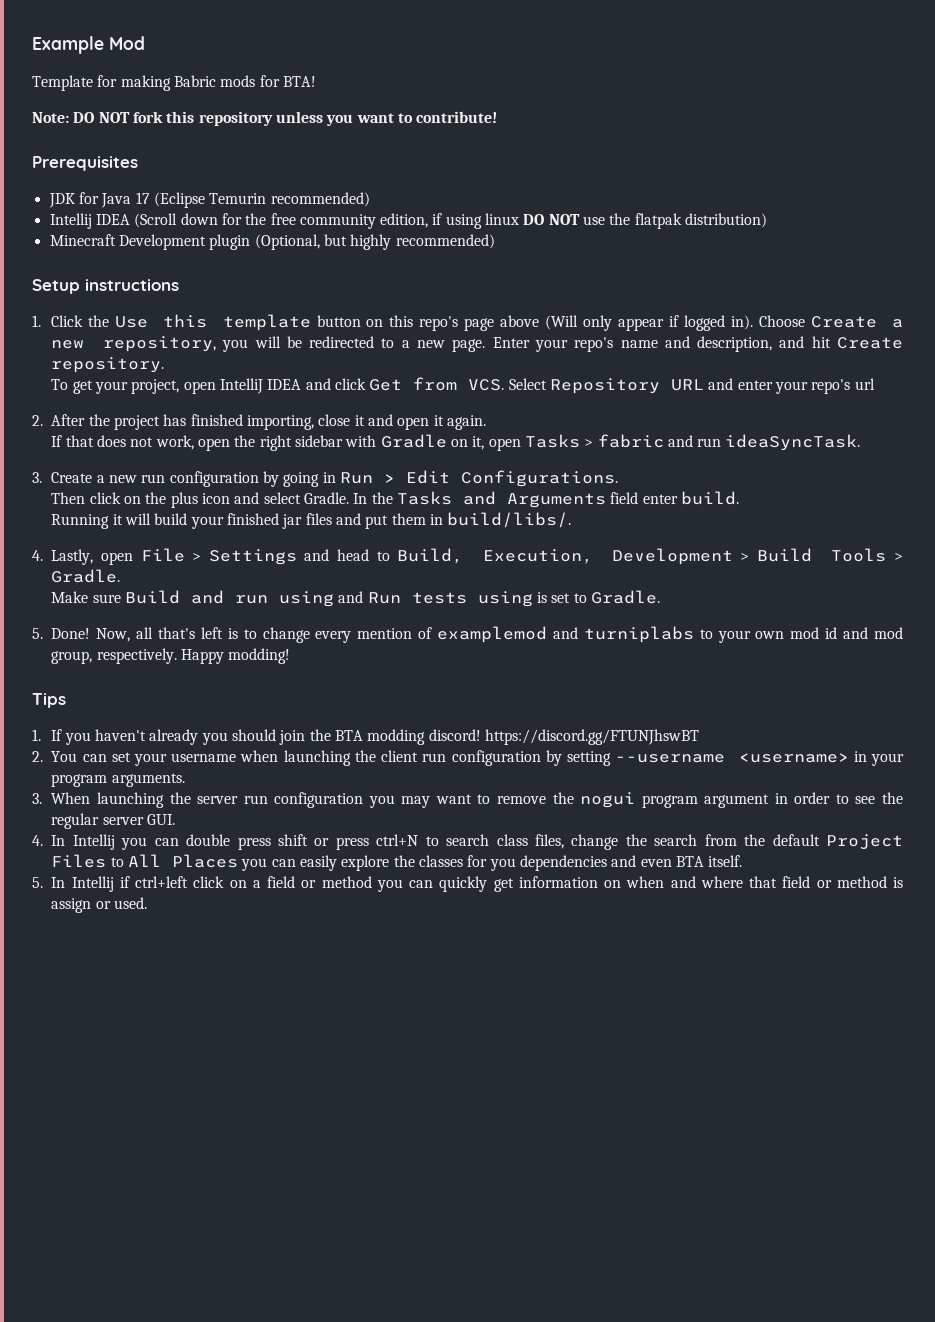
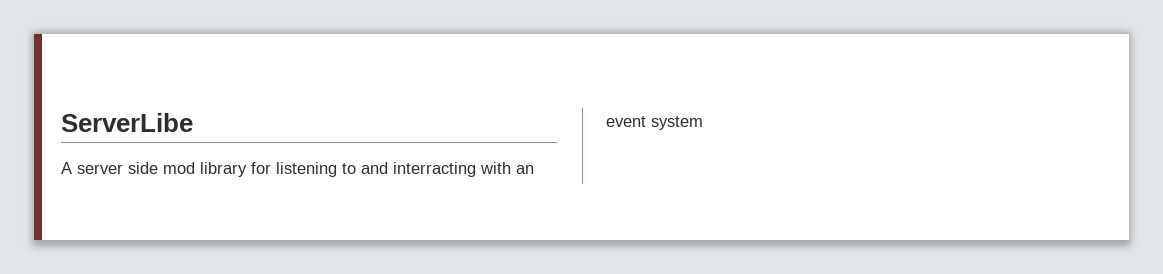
- Example Mod
- Template for making Babric mods for BTA!
- Note: DO NOT fork this repository unless you want to contribute!
- Prerequisites
- JDK for Java 17 (Eclipse Temurin recommended)
- Intellij IDEA (Scroll down for the free community edition, if using linux DO NOT use the flatpak distribution)
- Minecraft Development plugin (Optional, but highly recommended)
- Setup instructions
- 1. Click the Use this template button on this repo's page above (Will only appear if logged in). Choose Create a new repository, you will be redirected to a new page. Enter your repo's name and description, and hit Create repository.
- To get your project, open IntelliJ IDEA and click Get from VCS. Select Repository URL and enter your repo's url
- 2. After the project has finished importing, close it and open it again.
- If that does not work, open the right sidebar with Gradle on it, open Tasks > fabric and run ideaSyncTask.
- 3. Create a new run configuration by going in Run > Edit Configurations.
- Then click on the plus icon and select Gradle. In the Tasks and Arguments field enter build.
- Running it will build your finished jar files and put them in build/libs/.
- 4. Lastly, open File > Settings and head to Build, Execution, Development > Build Tools > Gradle.
- Make sure Build and run using and Run tests using is set to Gradle.
- 5. Done! Now, all that's left is to change every mention of examplemod and turniplabs to your own mod id and mod group, respectively. Happy modding!
- Tips
- 1. If you haven't already you should join the BTA modding discord! https://discord.gg/FTUNJhswBT
- 2. You can set your username when launching the client run configuration by setting --username <username> in your program arguments.
- 3. When launching the server run configuration you may want to remove the nogui program argument in order to see the regular server GUI.
- 4. In Intellij you can double press shift or press ctrl+N to search class files, change the search from the default Project Files to All Places you can easily explore the classes for you dependencies and even BTA itself.
- 5. In Intellij if ctrl+left click on a field or method you can quickly get information on when and where that field or method is assign or used.
+ ServerLibe
+ A server side mod library for listening to and interracting with an event system

